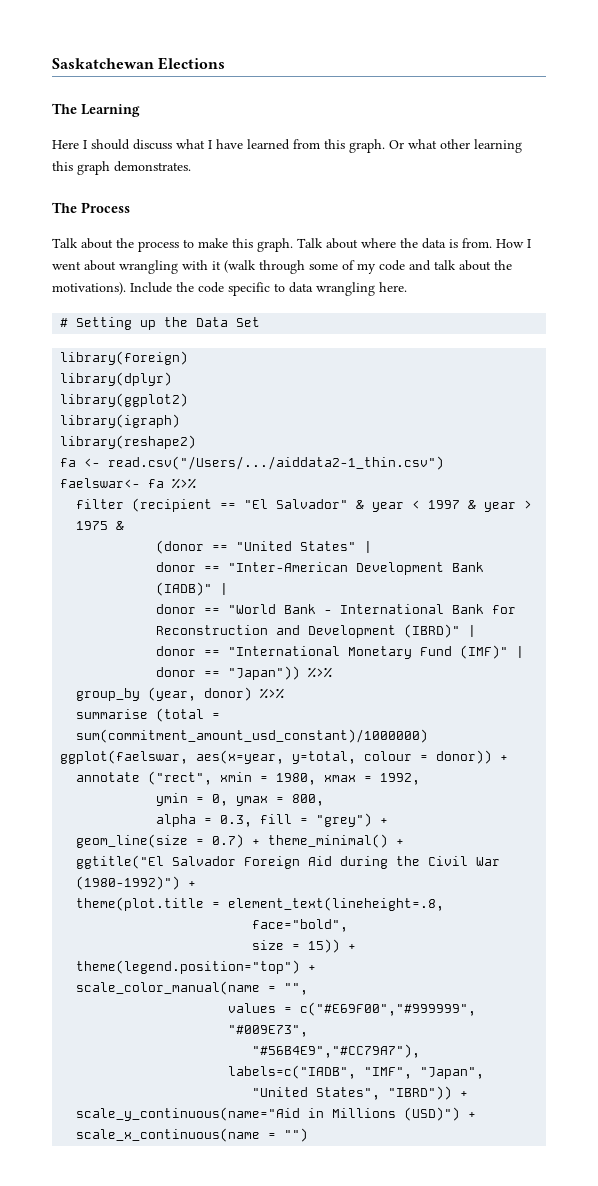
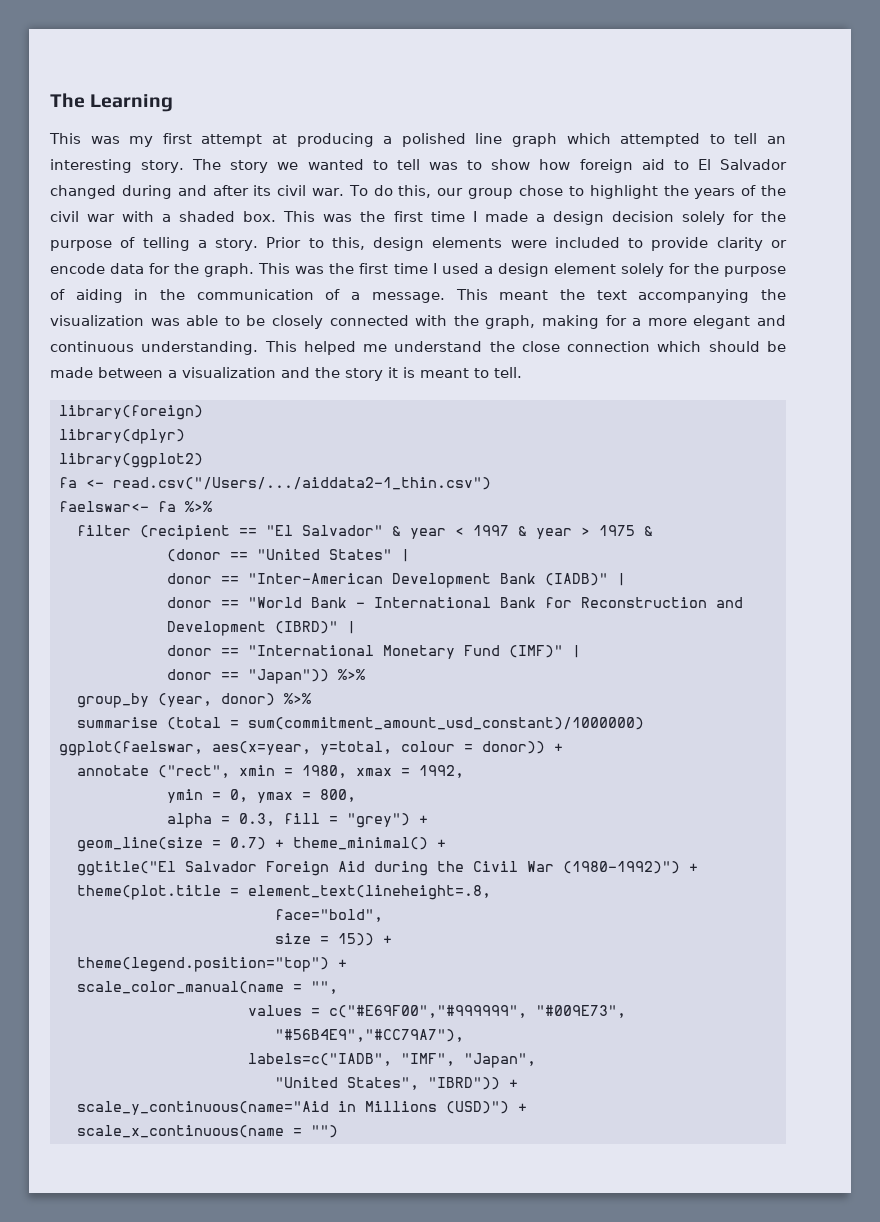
- Saskatchewan Elections
- Here I should discuss what I have learned from this graph. Or what other learning this graph demonstrates.
- The Process
- Talk about the process to make this graph. Talk about where the data is from. How I went about wrangling with it (walk through some of my code and talk about the motivations). Include the code specific to data wrangling here.
- # Setting up the Data Set
+ This was my first attempt at producing a polished line graph which attempted to tell an interesting story. The story we wanted to tell was to show how foreign aid to El Salvador changed during and after its civil war. To do this, our group chose to highlight the years of the civil war with a shaded box. This was the first time I made a design decision solely for the purpose of telling a story. Prior to this, design elements were included to provide clarity or encode data for the graph. This was the first time I used a design element solely for the purpose of aiding in the communication of a message. This meant the text accompanying the visualization was able to be closely connected with the graph, making for a more elegant and continuous understanding. This helped me understand the close connection which should be made between a visualization and the story it is meant to tell.
- library(igraph)
- library(reshape2)

